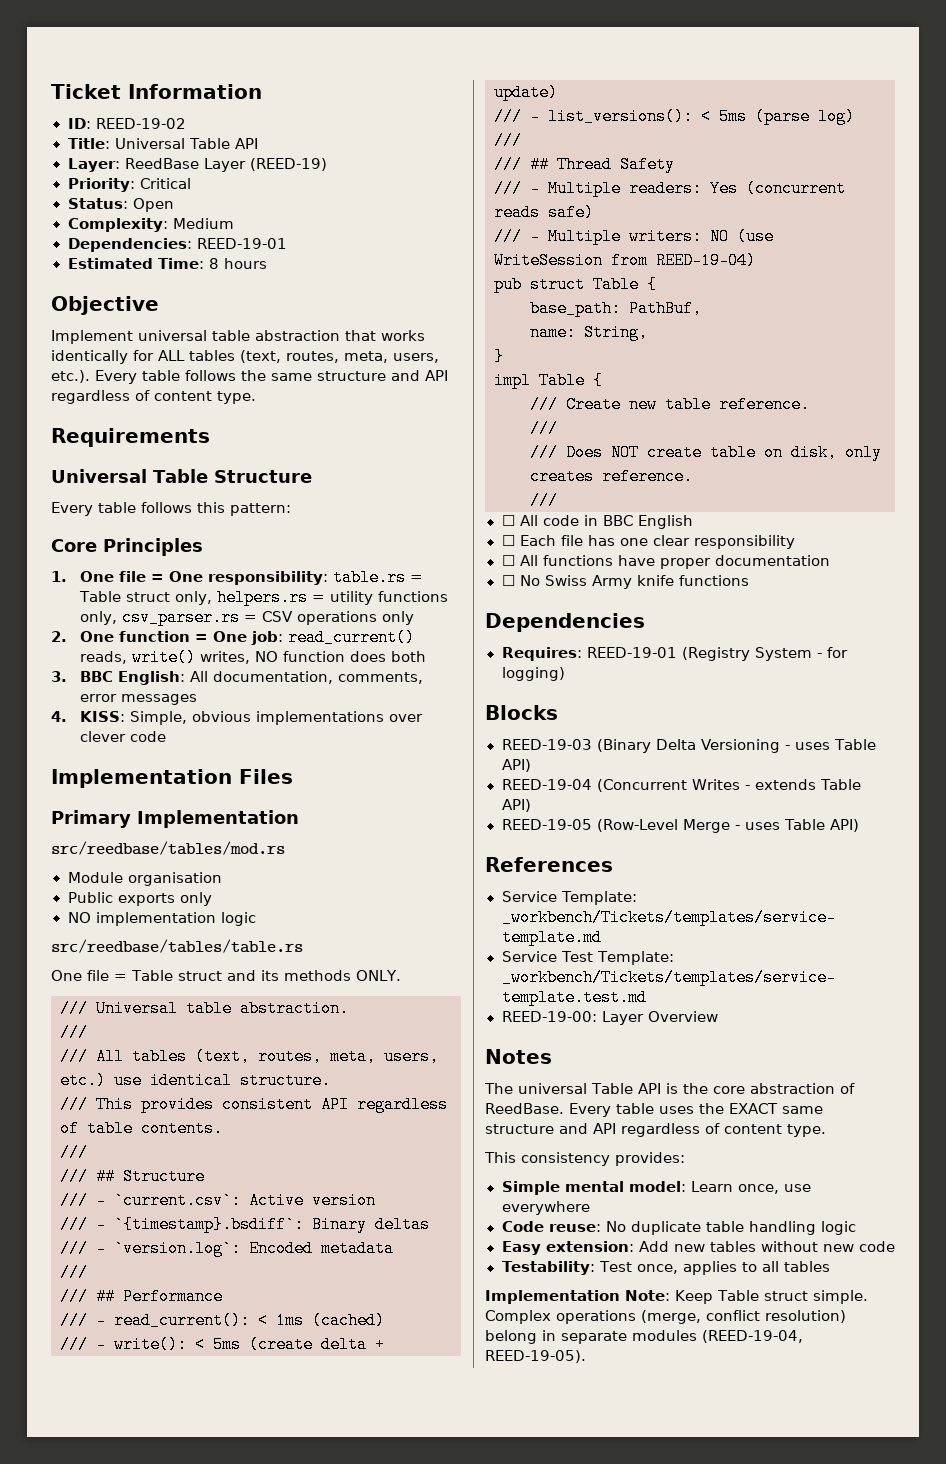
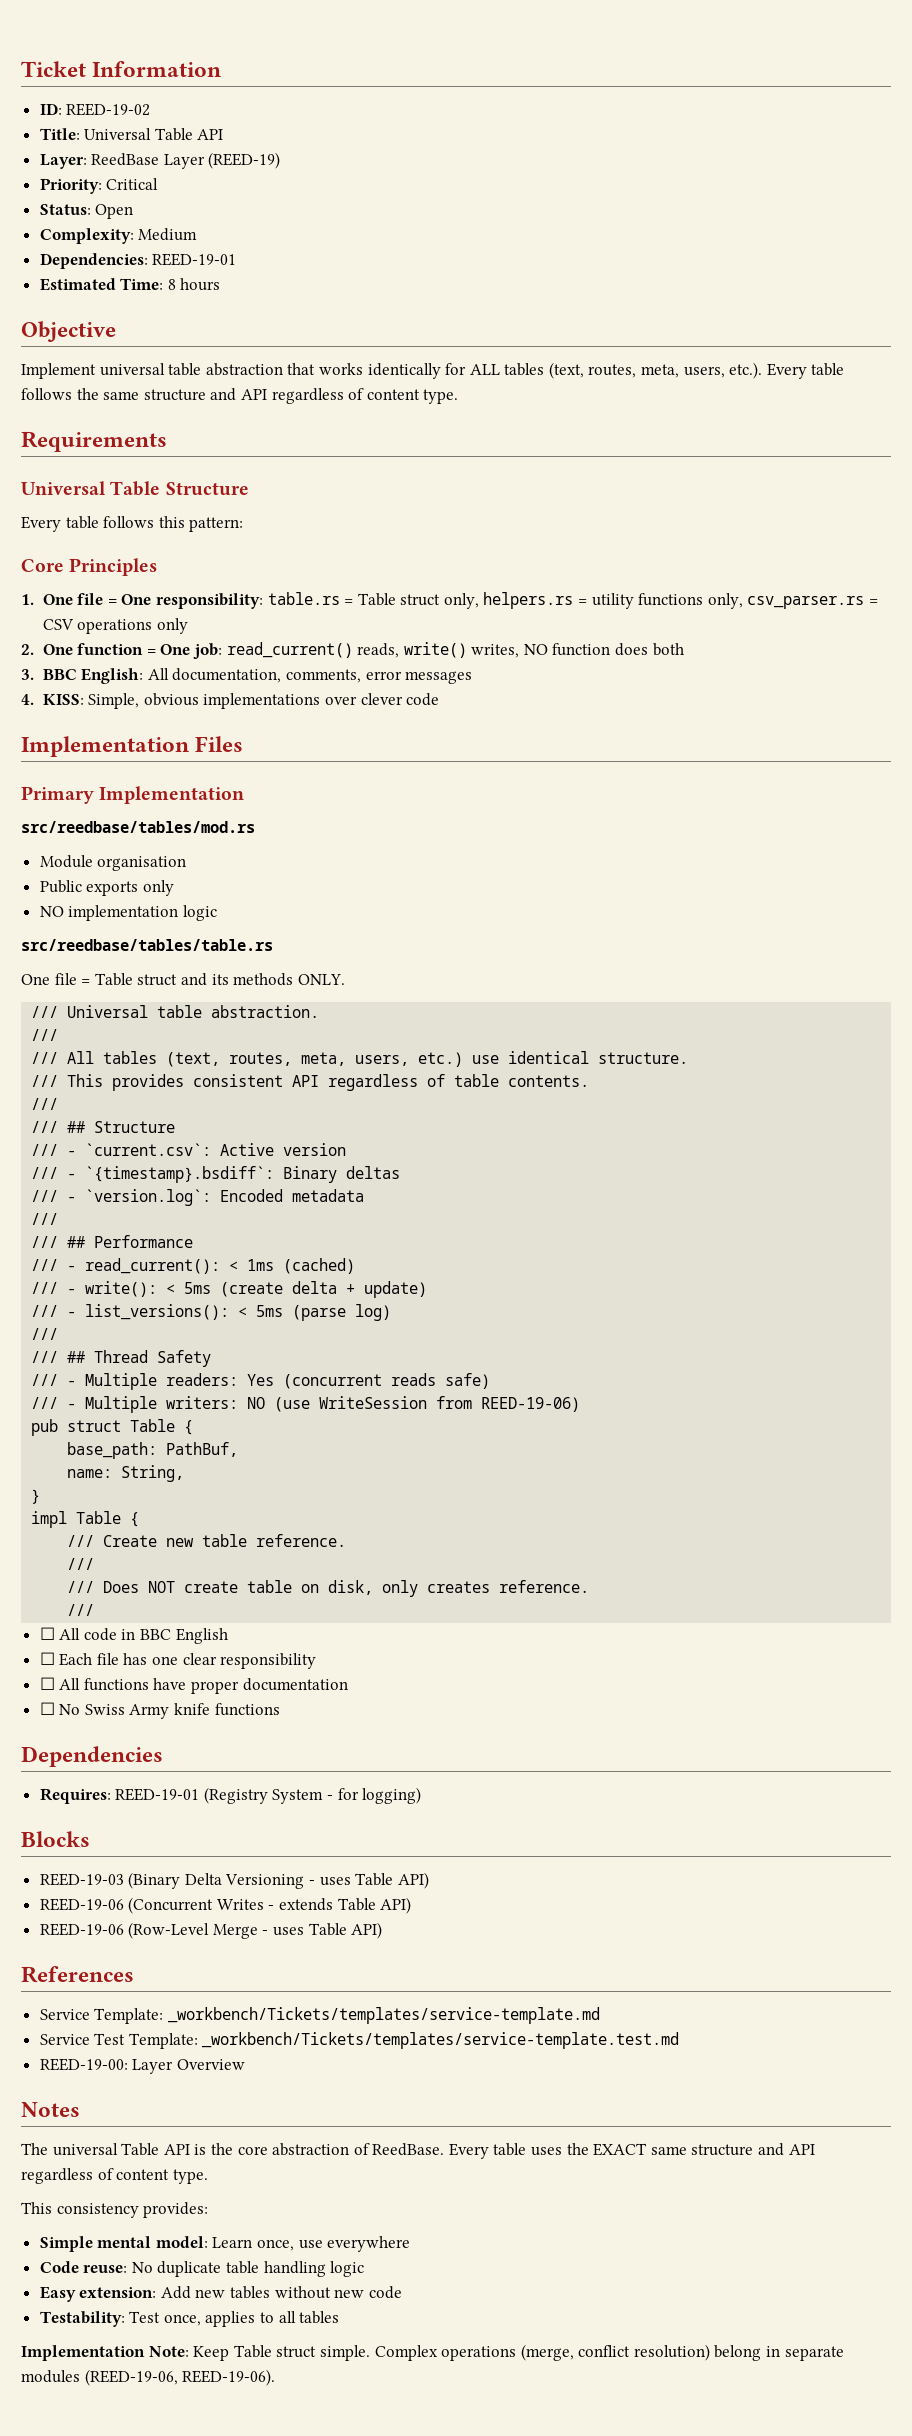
- /// - Multiple writers: NO (use WriteSession from REED-19-04)
+ /// - Multiple writers: NO (use WriteSession from REED-19-06)
- REED-19-04 (Concurrent Writes - extends Table API)
+ REED-19-06 (Concurrent Writes - extends Table API)
- REED-19-05 (Row-Level Merge - uses Table API)
+ REED-19-06 (Row-Level Merge - uses Table API)
- Complex operations (merge, conflict resolution) belong in separate modules (REED-19-04, REED-19-05).
+ Complex operations (merge, conflict resolution) belong in separate modules (REED-19-06, REED-19-06).

